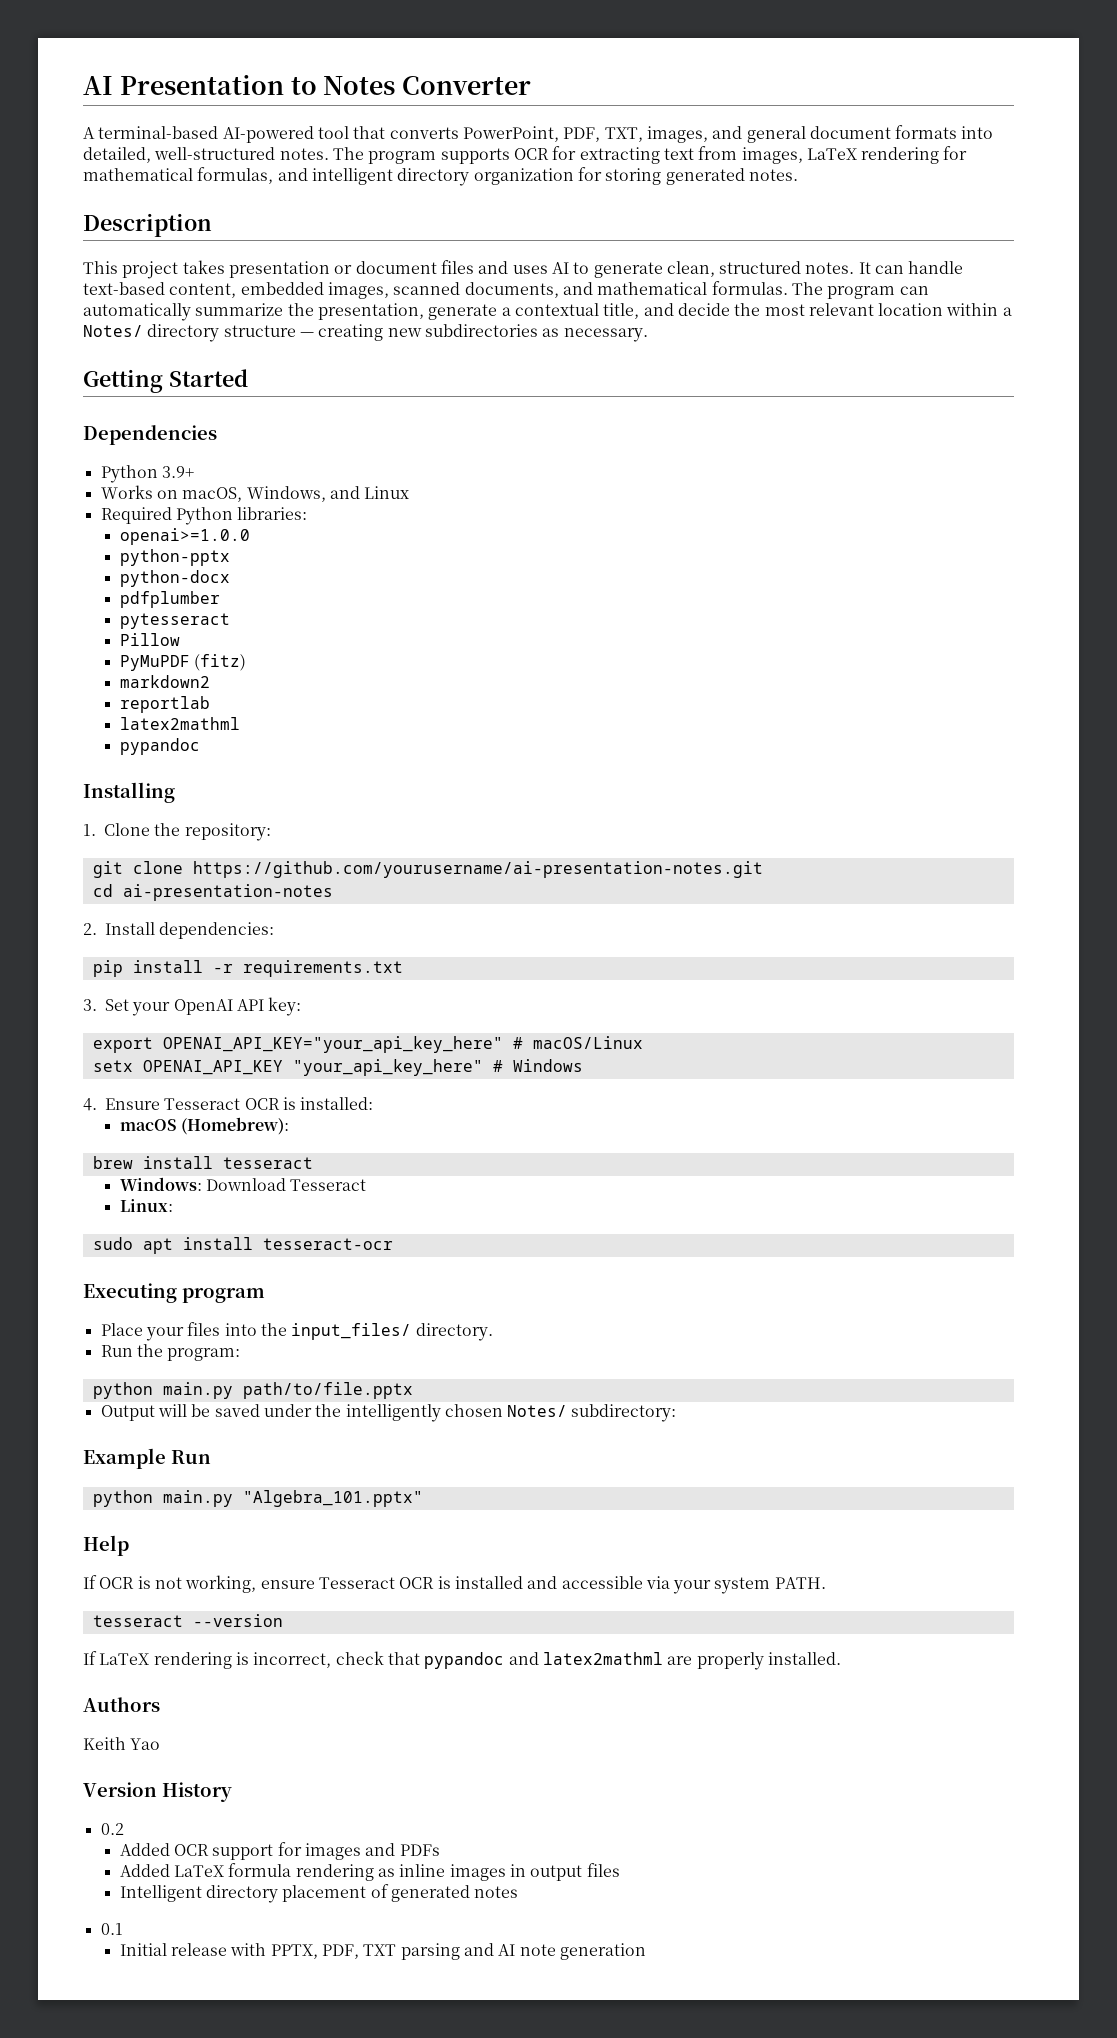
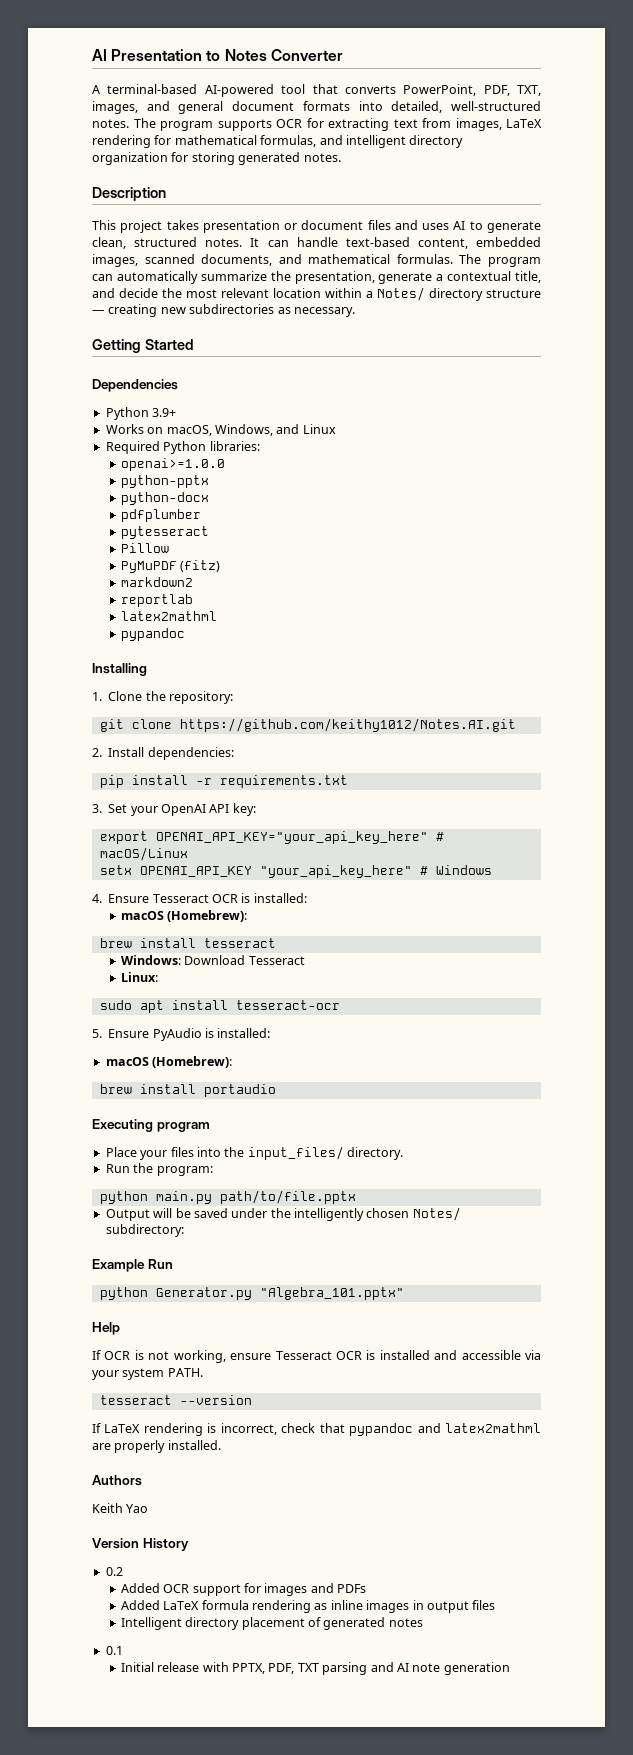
- git clone https://github.com/yourusername/ai-presentation-notes.git
- cd ai-presentation-notes
+ git clone https://github.com/keithy1012/Notes.AI.git
+ 5. Ensure PyAudio is installed:
+ macOS (Homebrew):
+ brew install portaudio
- python main.py "Algebra_101.pptx"
+ python Generator.py "Algebra_101.pptx"

